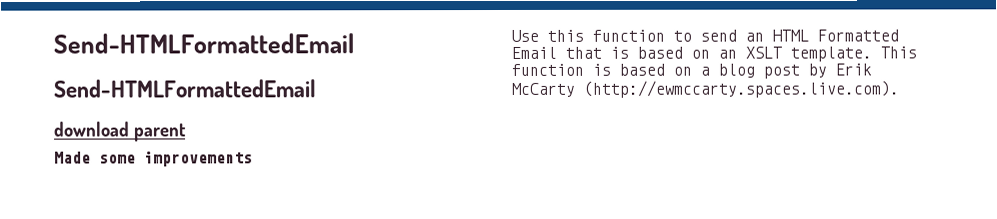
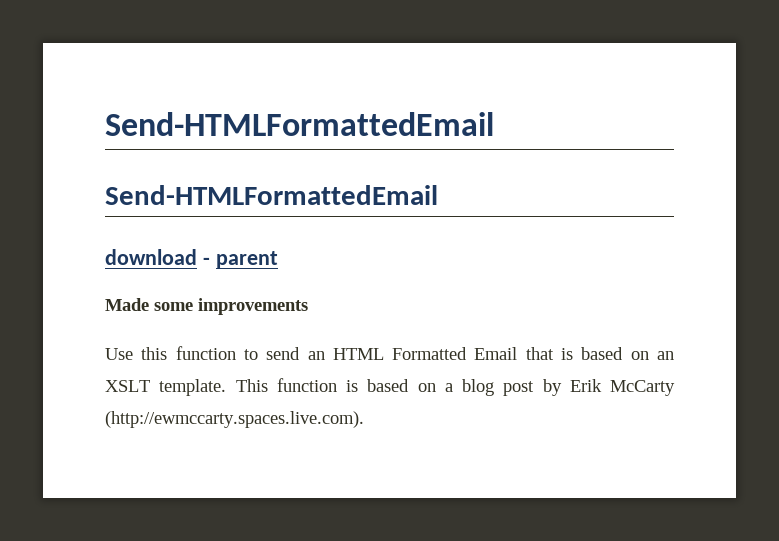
- download parent
+ download - parent

